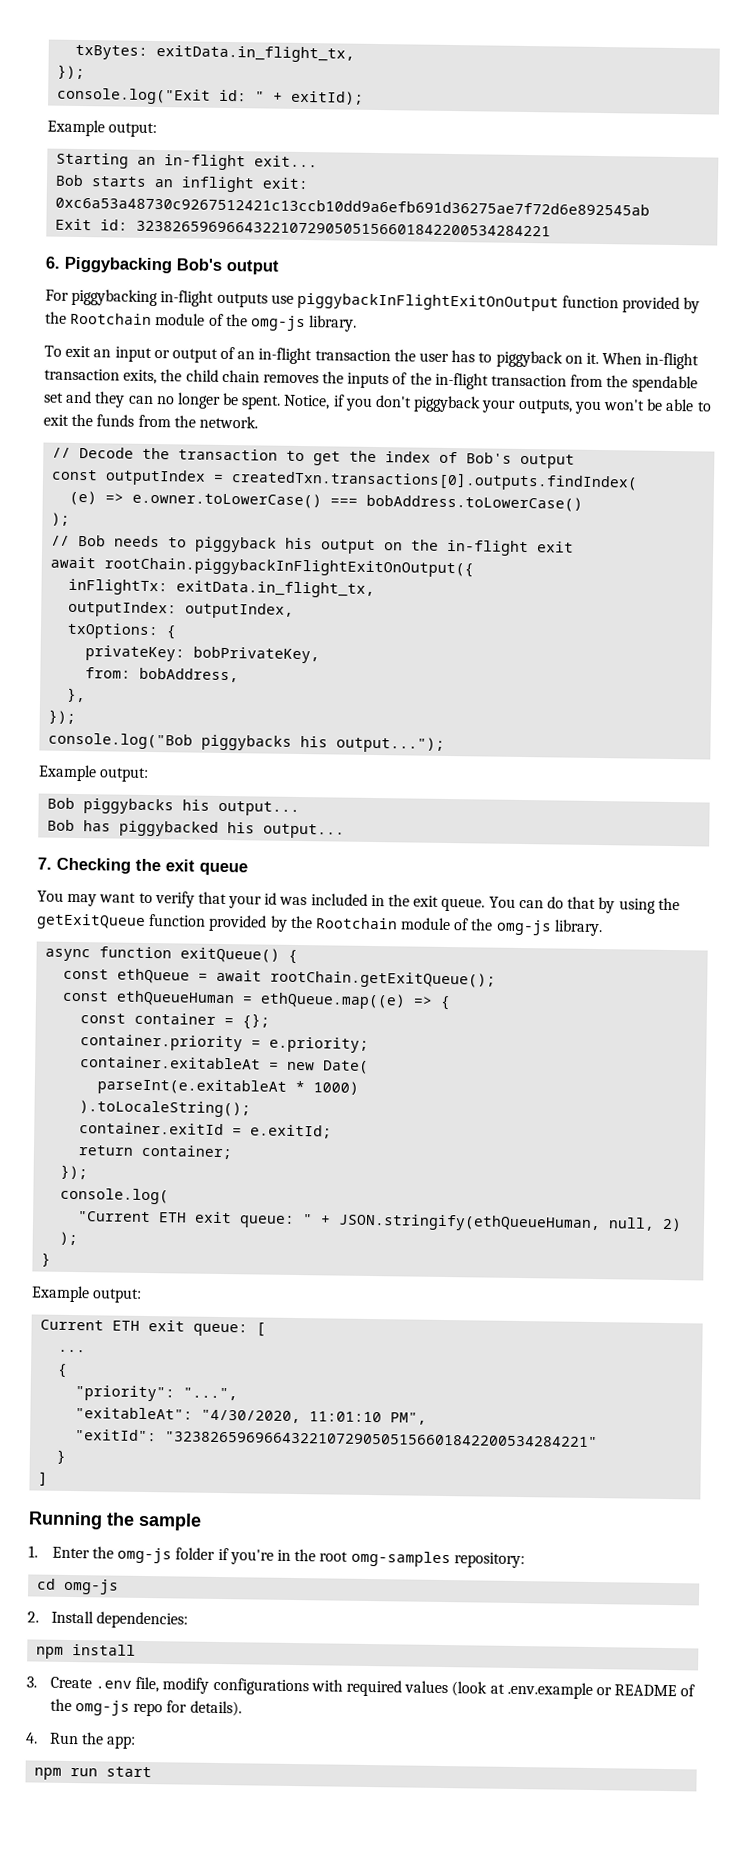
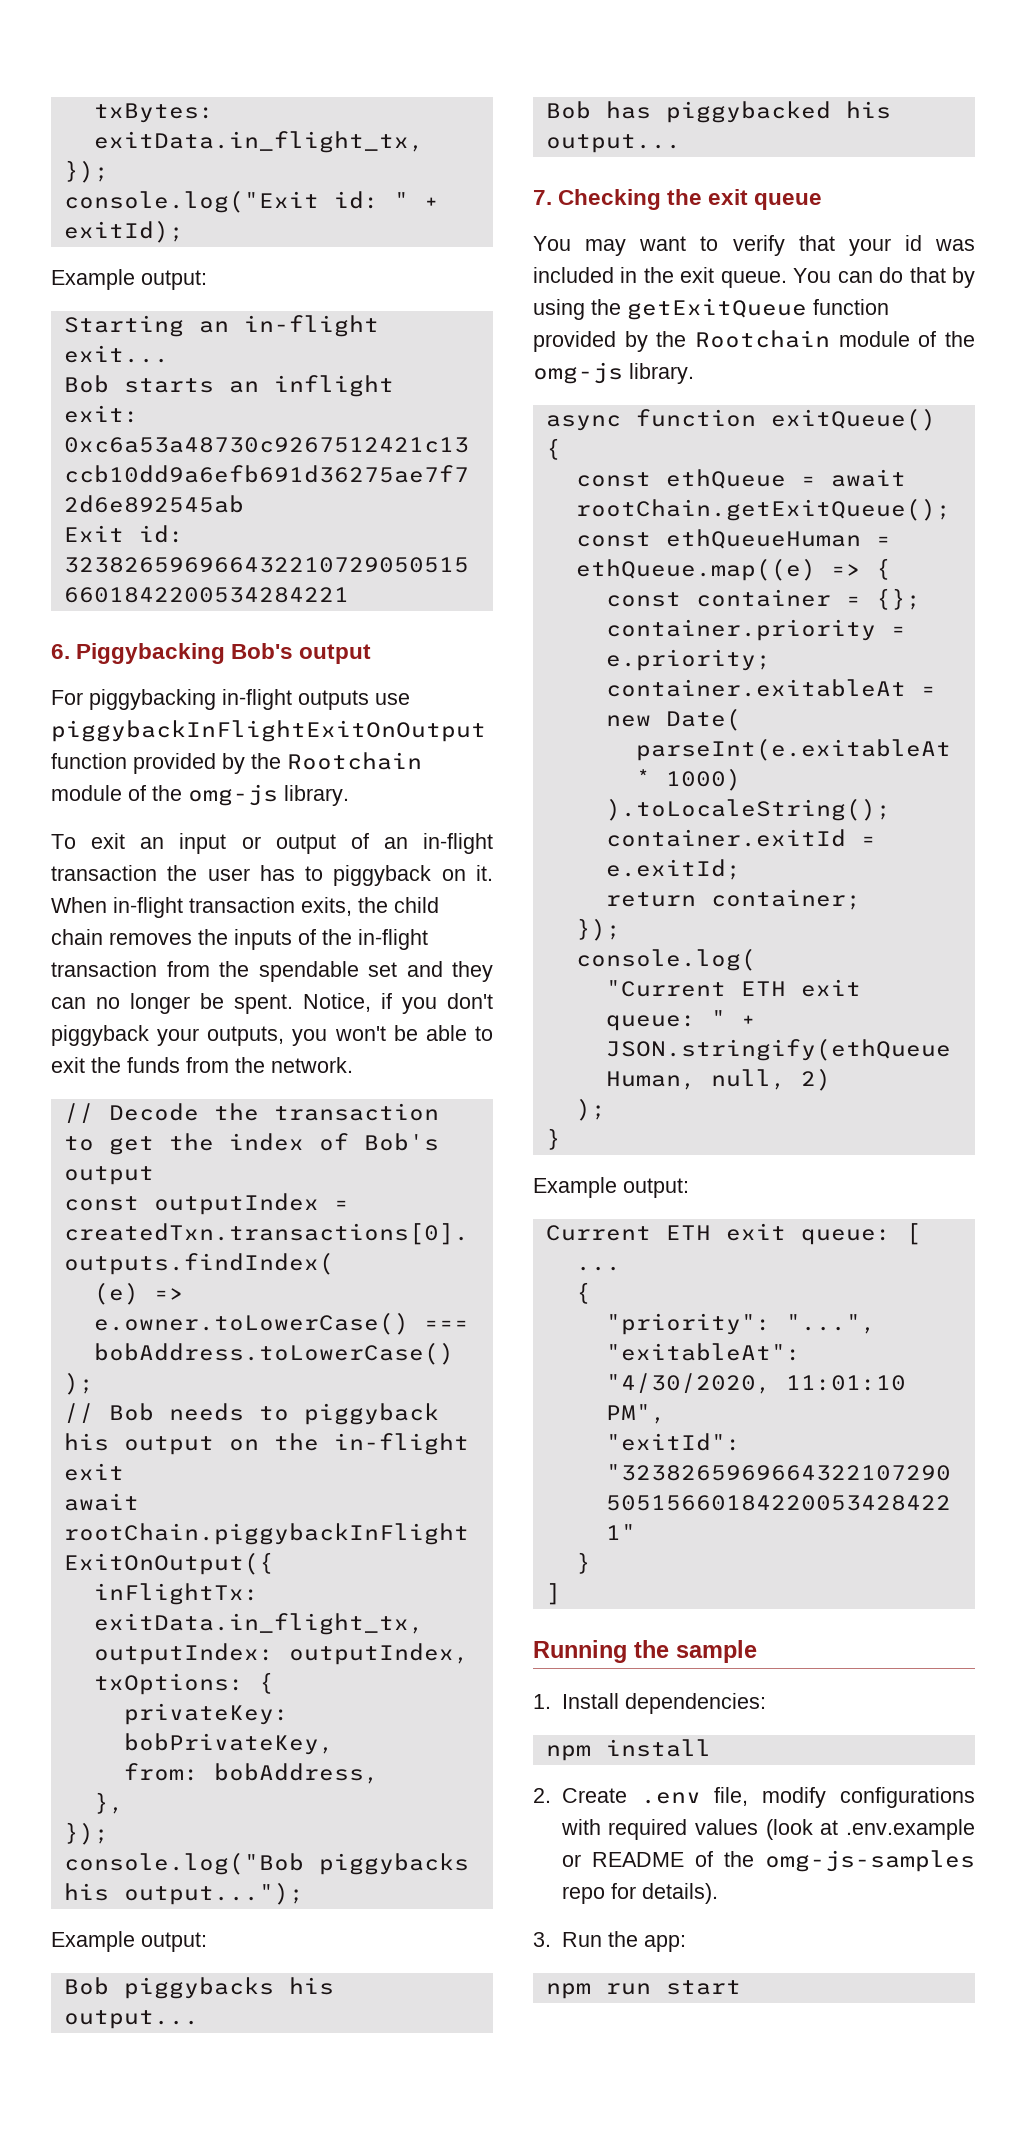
- 1. Enter the omg-js folder if you're in the root omg-samples repository:
- cd omg-js
- 2. Install dependencies:
+ 1. Install dependencies:
- 3. Create .env file, modify configurations with required values (look at .env.example or README of the omg-js repo for details).
+ 2. Create .env file, modify configurations with required values (look at .env.example or README of the omg-js-samples repo for details).
- 4. Run the app:
+ 3. Run the app:

